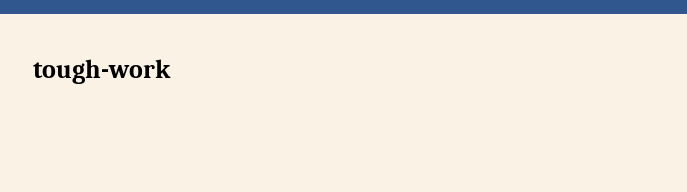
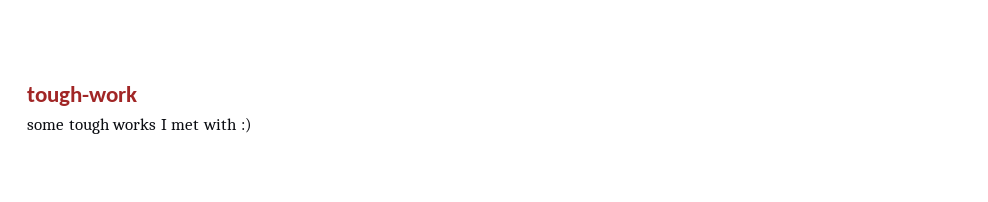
+ some tough works I met with :)

